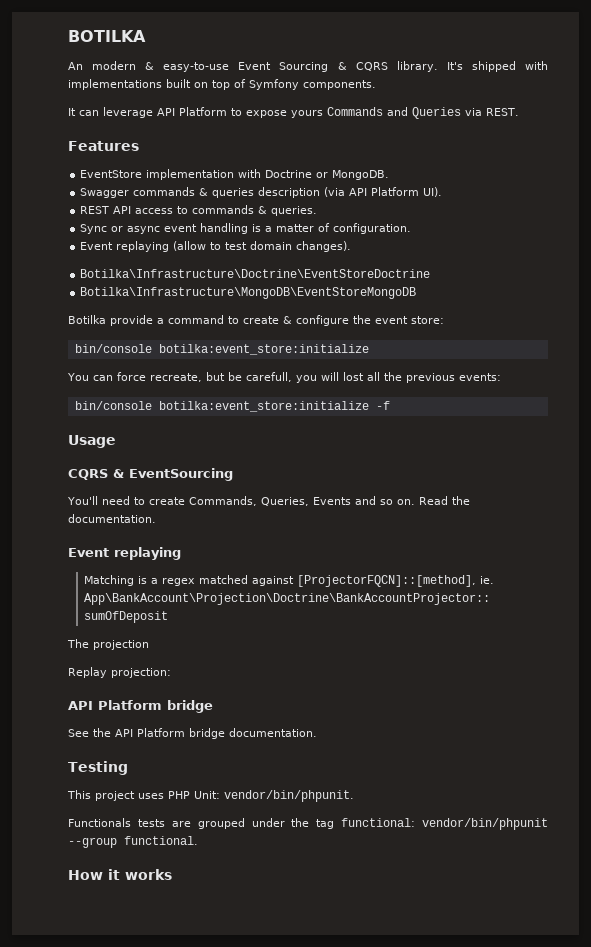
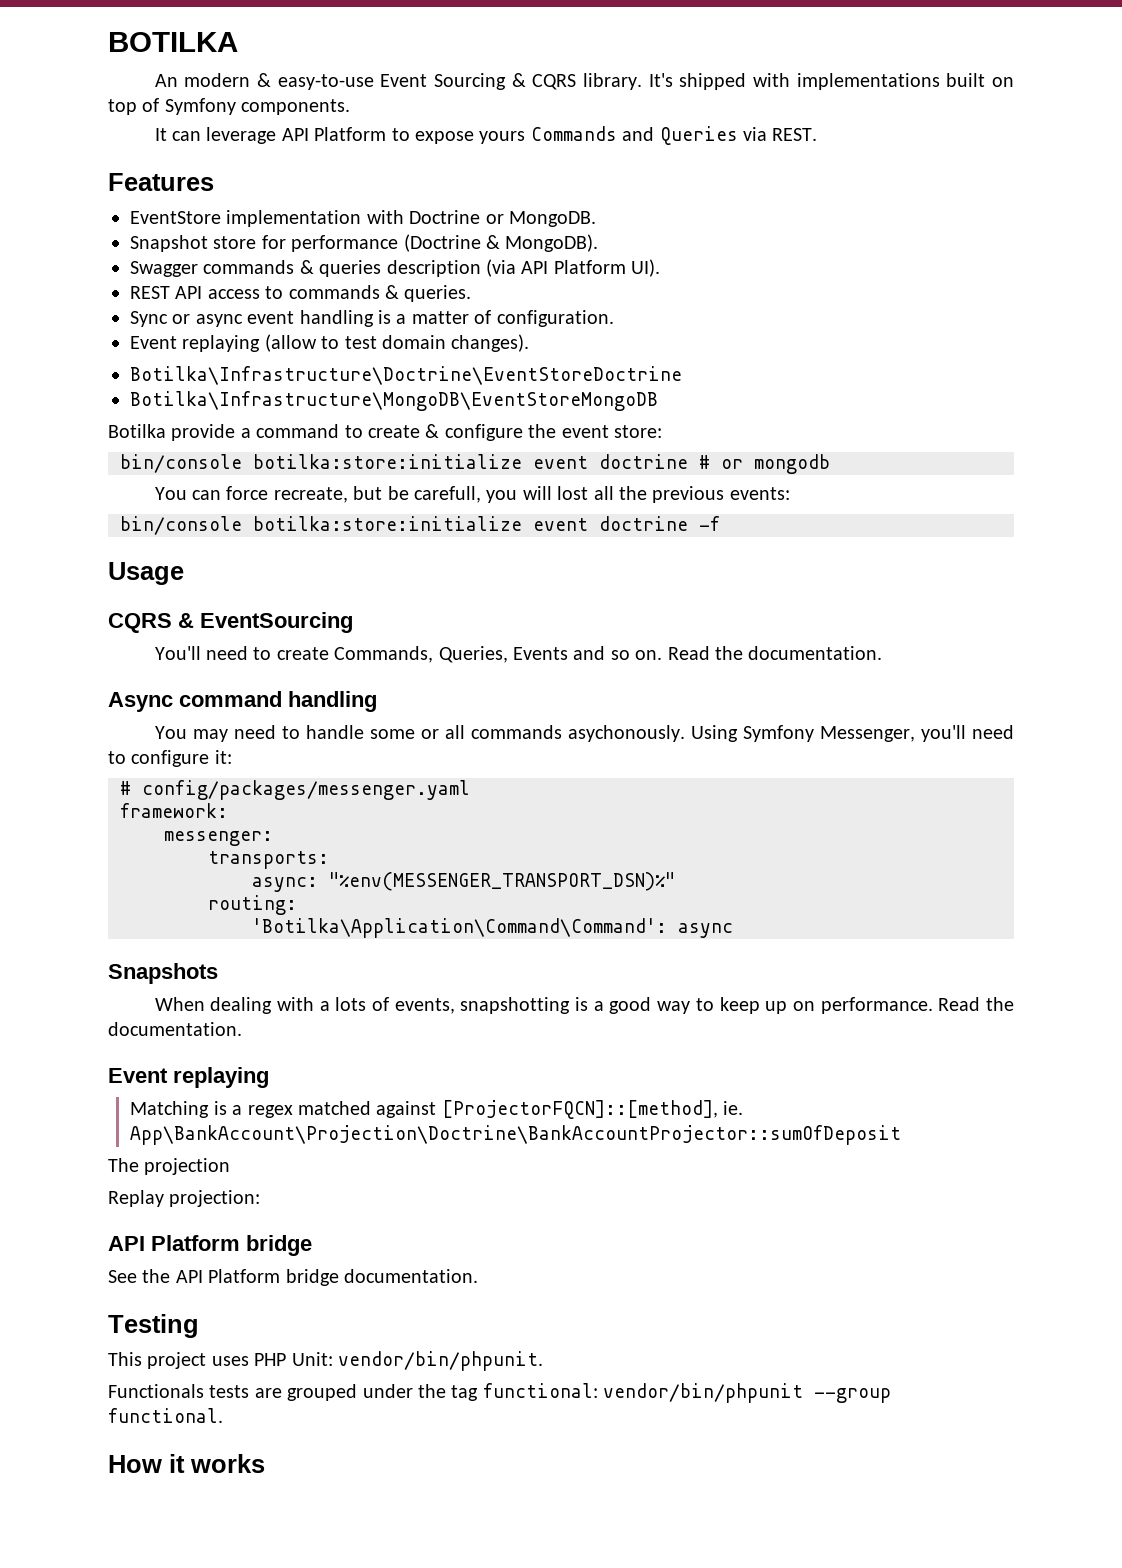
+ Snapshot store for performance (Doctrine & MongoDB).
  Botilka provide a command to create & configure the event store:
- bin/console botilka:event_store:initialize
+ bin/console botilka:store:initialize event doctrine # or mongodb
- bin/console botilka:event_store:initialize -f
+ bin/console botilka:store:initialize event doctrine -f
+ Async command handling
+ You may need to handle some or all commands asychonously. Using Symfony Messenger, you'll need to configure it:
+ # config/packages/messenger.yaml
+ framework:
+ messenger:
+ transports:
+ async: "%env(MESSENGER_TRANSPORT_DSN)%"
+ routing:
+ 'Botilka\Application\Command\Command': async
+ Snapshots
+ When dealing with a lots of events, snapshotting is a good way to keep up on performance. Read the documentation.

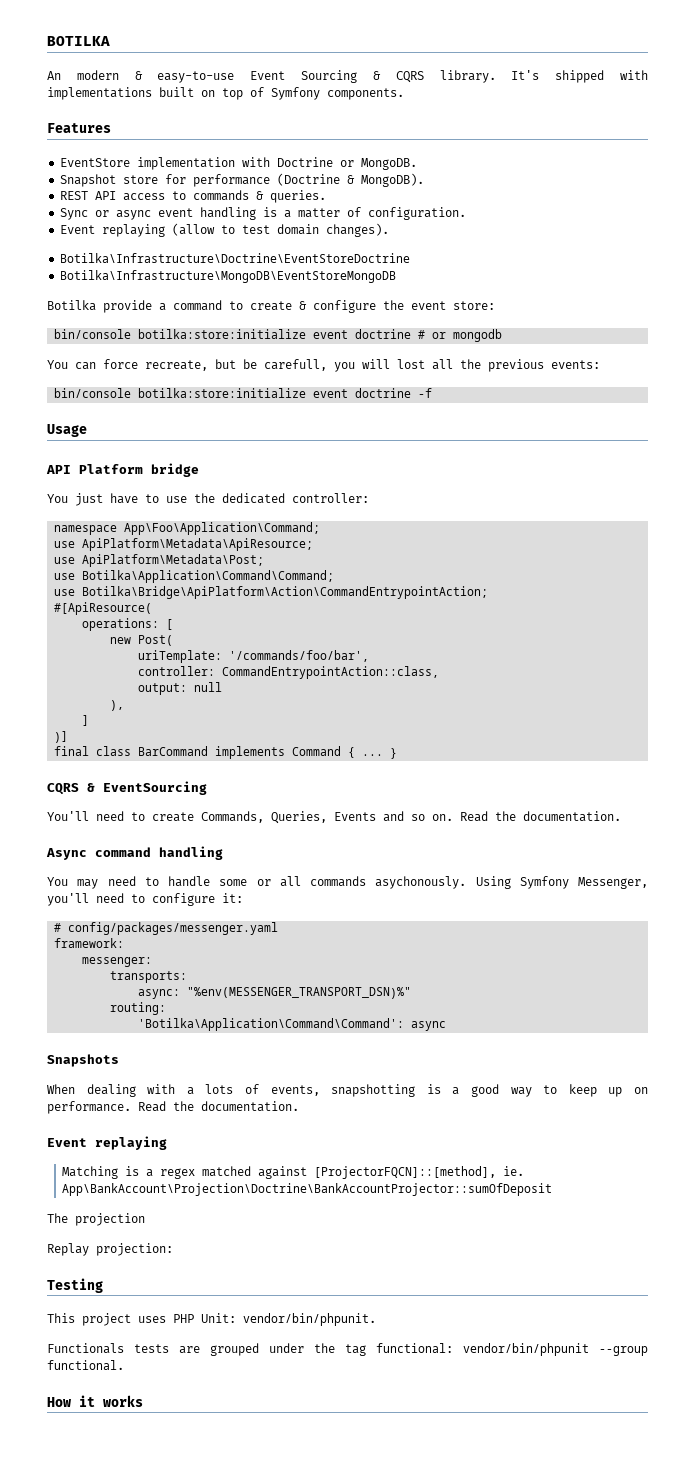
- It can leverage API Platform to expose yours Commands and Queries via REST.
- Swagger commands & queries description (via API Platform UI).
+ API Platform bridge
+ You just have to use the dedicated controller:
+ namespace App\Foo\Application\Command;
+ use ApiPlatform\Metadata\ApiResource;
+ use ApiPlatform\Metadata\Post;
+ use Botilka\Application\Command\Command;
+ use Botilka\Bridge\ApiPlatform\Action\CommandEntrypointAction;
+ #[ApiResource(
+ operations: [
+ new Post(
+ uriTemplate: '/commands/foo/bar',
+ controller: CommandEntrypointAction::class,
+ output: null
+ ),
+ ]
+ )]
+ final class BarCommand implements Command { ... }
  Replay projection:
- API Platform bridge
- See the API Platform bridge documentation.

